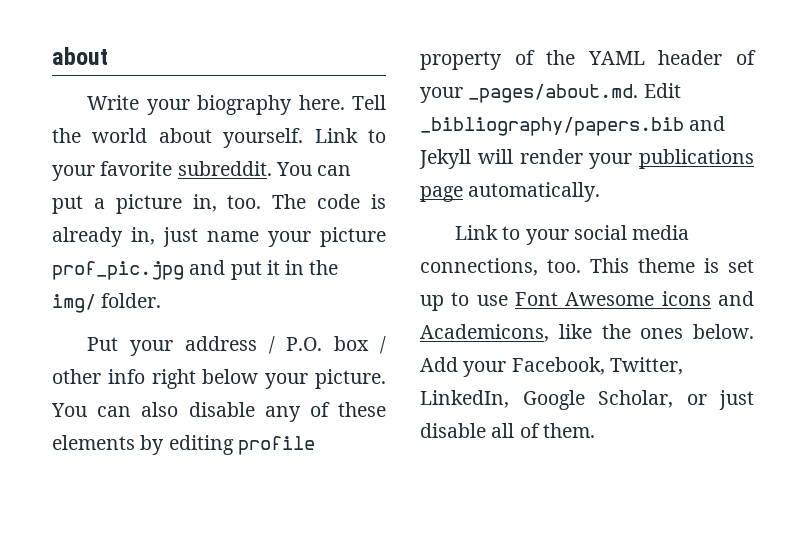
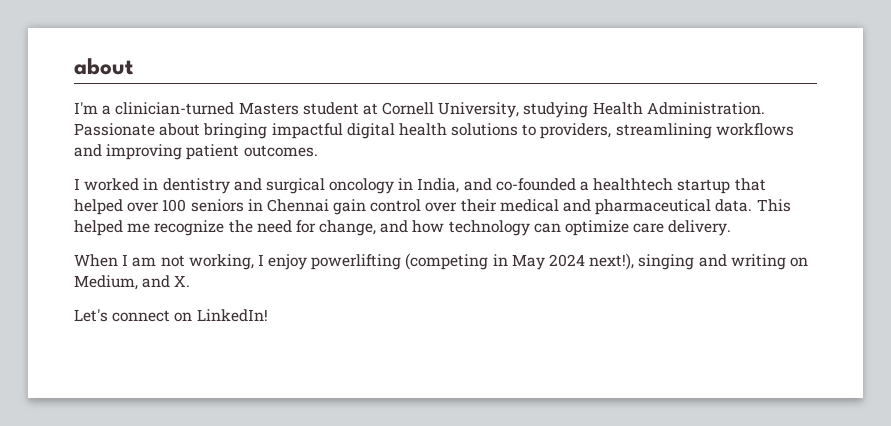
- Write your biography here. Tell the world about yourself. Link to your favorite subreddit. You can put a picture in, too. The code is already in, just name your picture prof_pic.jpg and put it in the img/ folder.
- Put your address / P.O. box / other info right below your picture. You can also disable any of these elements by editing profile property of the YAML header of your _pages/about.md. Edit _bibliography/papers.bib and Jekyll will render your publications page automatically.
- Link to your social media connections, too. This theme is set up to use Font Awesome icons and Academicons, like the ones below. Add your Facebook, Twitter, LinkedIn, Google Scholar, or just disable all of them.
+ I'm a clinician-turned Masters student at Cornell University, studying Health Administration. Passionate about bringing impactful digital health solutions to providers, streamlining workflows and improving patient outcomes.
+ I worked in dentistry and surgical oncology in India, and co-founded a healthtech startup that helped over 100 seniors in Chennai gain control over their medical and pharmaceutical data. This helped me recognize the need for change, and how technology can optimize care delivery.
+ When I am not working, I enjoy powerlifting (competing in May 2024 next!), singing and writing on Medium, and X.
+ Let's connect on LinkedIn!

